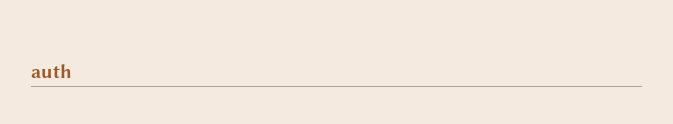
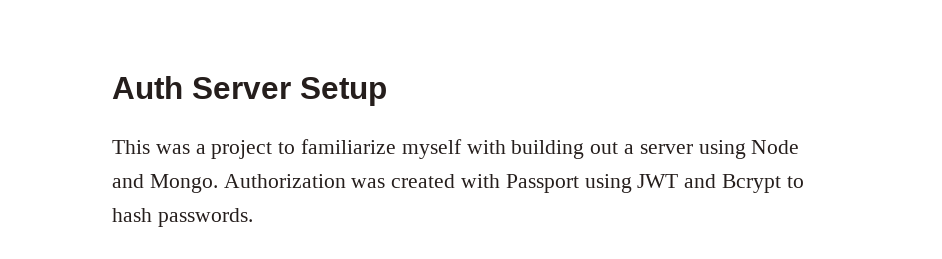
- auth
+ Auth Server Setup
+ This was a project to familiarize myself with building out a server using Node and Mongo. Authorization was created with Passport using JWT and Bcrypt to hash passwords.

